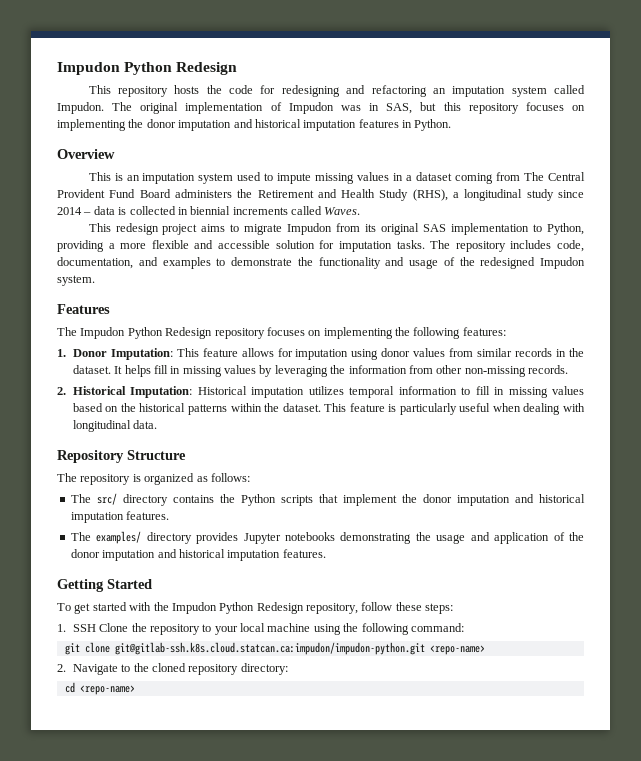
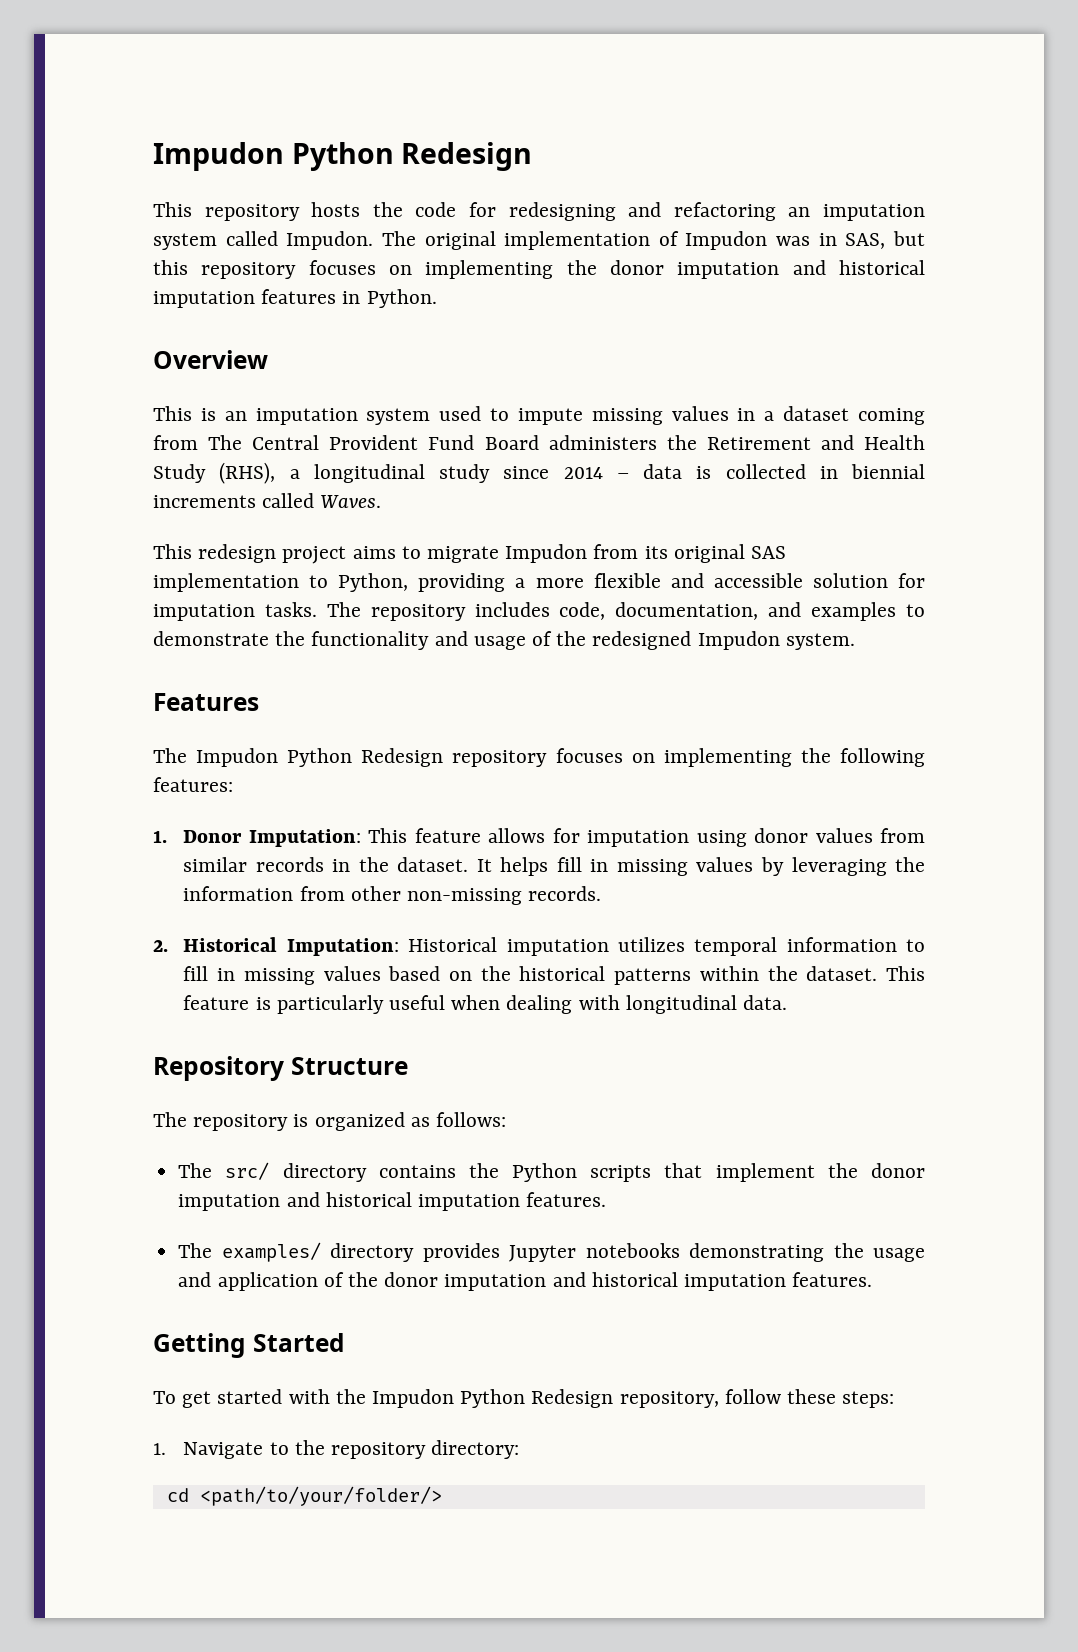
- 1. SSH Clone the repository to your local machine using the following command:
- git clone git@gitlab-ssh.k8s.cloud.statcan.ca:impudon/impudon-python.git <repo-name>
- 2. Navigate to the cloned repository directory:
+ 1. Navigate to the repository directory:
- cd <repo-name>
+ cd <path/to/your/folder/>

